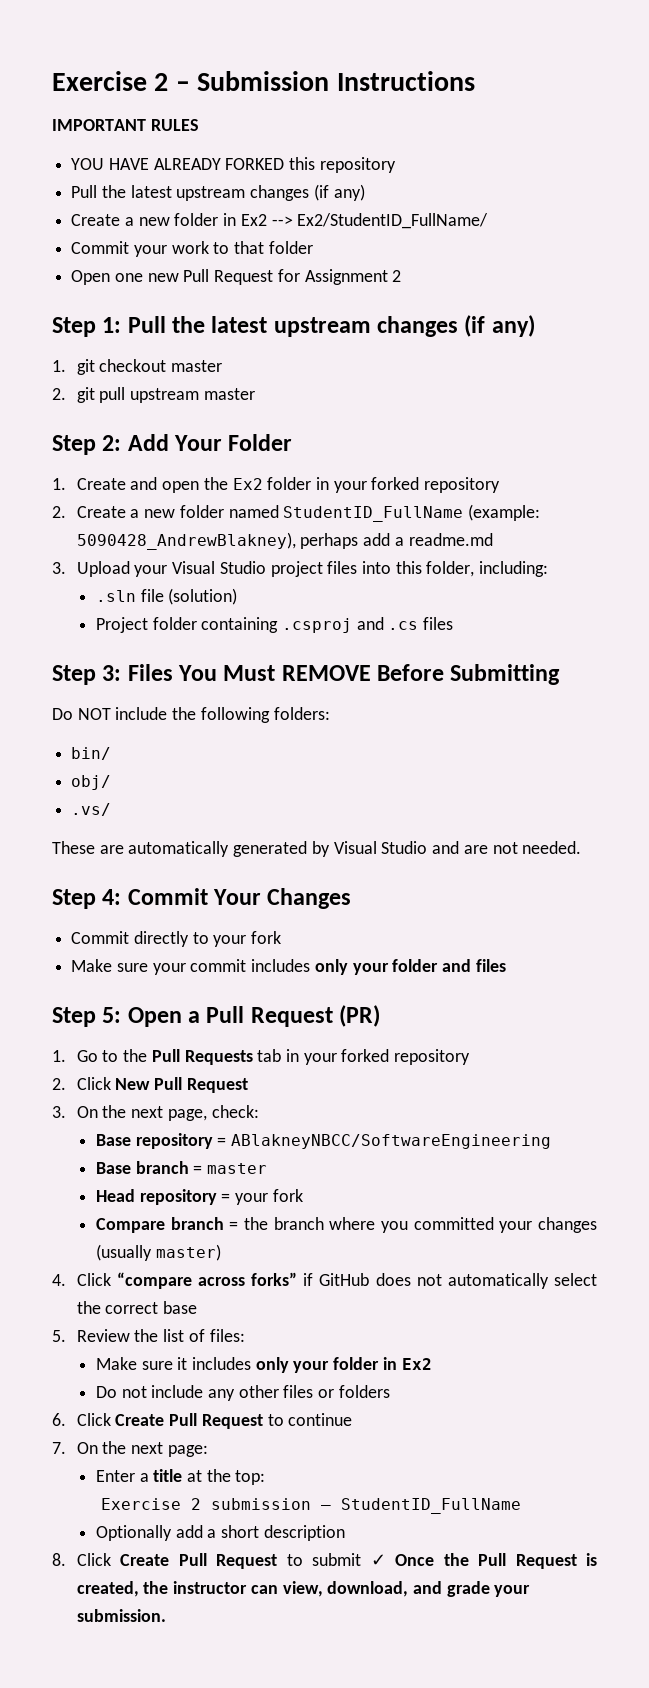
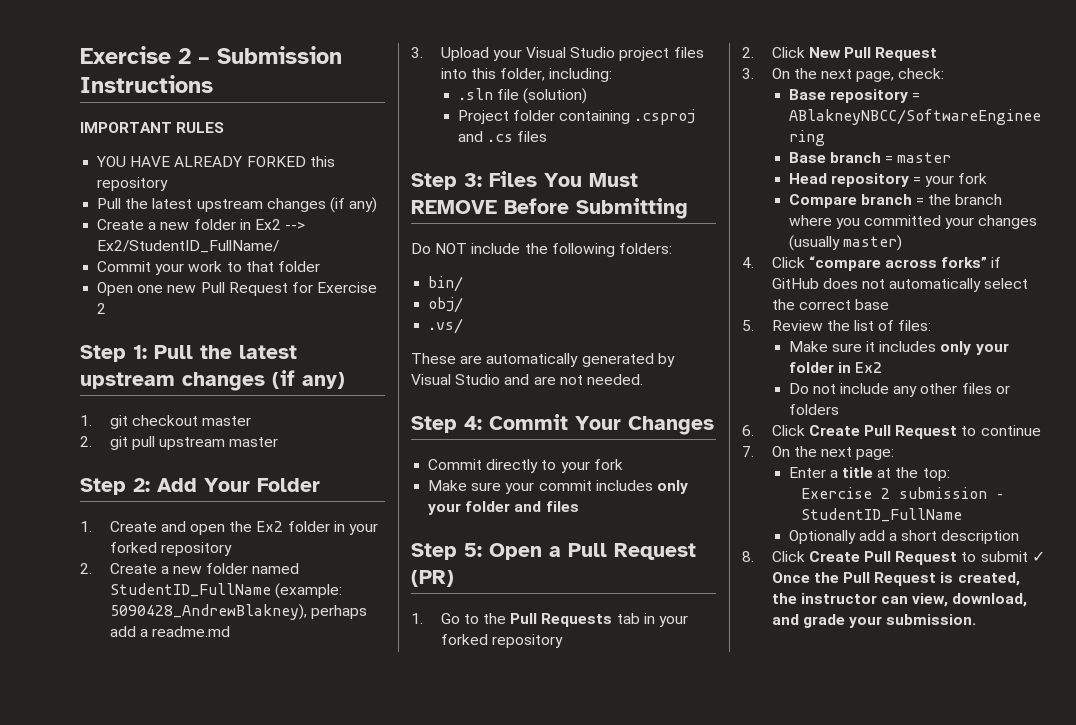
- Open one new Pull Request for Assignment 2
+ Open one new Pull Request for Exercise 2

